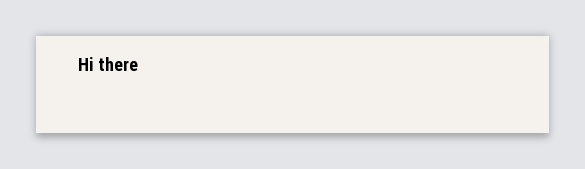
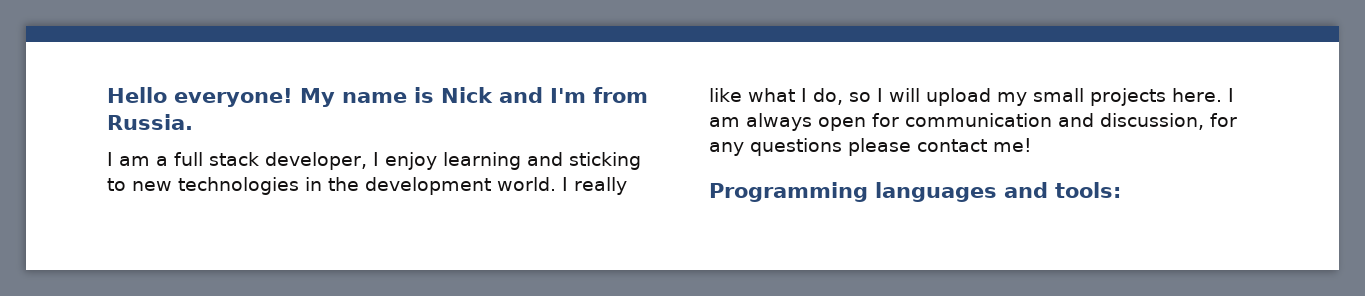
- Hi there
+ Hello everyone! My name is Nick and I'm from Russia.
+ I am a full stack developer, I enjoy learning and sticking to new technologies in the development world. I really like what I do, so I will upload my small projects here. I am always open for communication and discussion, for any questions please contact me!
+ Programming languages and tools:

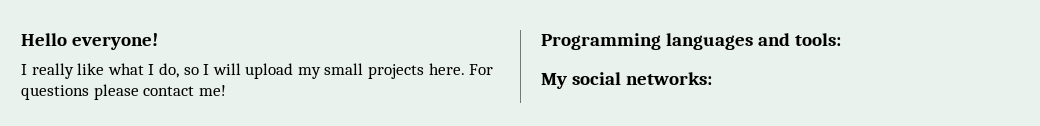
- Hello everyone! My name is Nick and I'm from Russia.
- I am a full stack developer, I enjoy learning and sticking to new technologies in the development world. I really like what I do, so I will upload my small projects here.
+ Hello everyone!
+ I really like what I do, so I will upload my small projects here.
- I am always open for communication and discussion, for any questions please contact me!
+ For questions please contact me!
+ My social networks:

